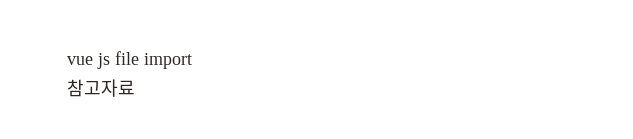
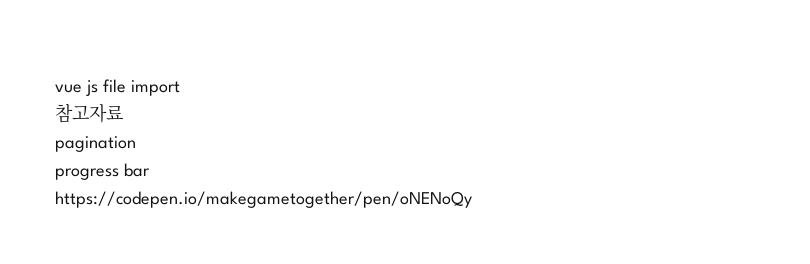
+ pagination
+ progress bar
+ https://codepen.io/makegametogether/pen/oNENoQy

